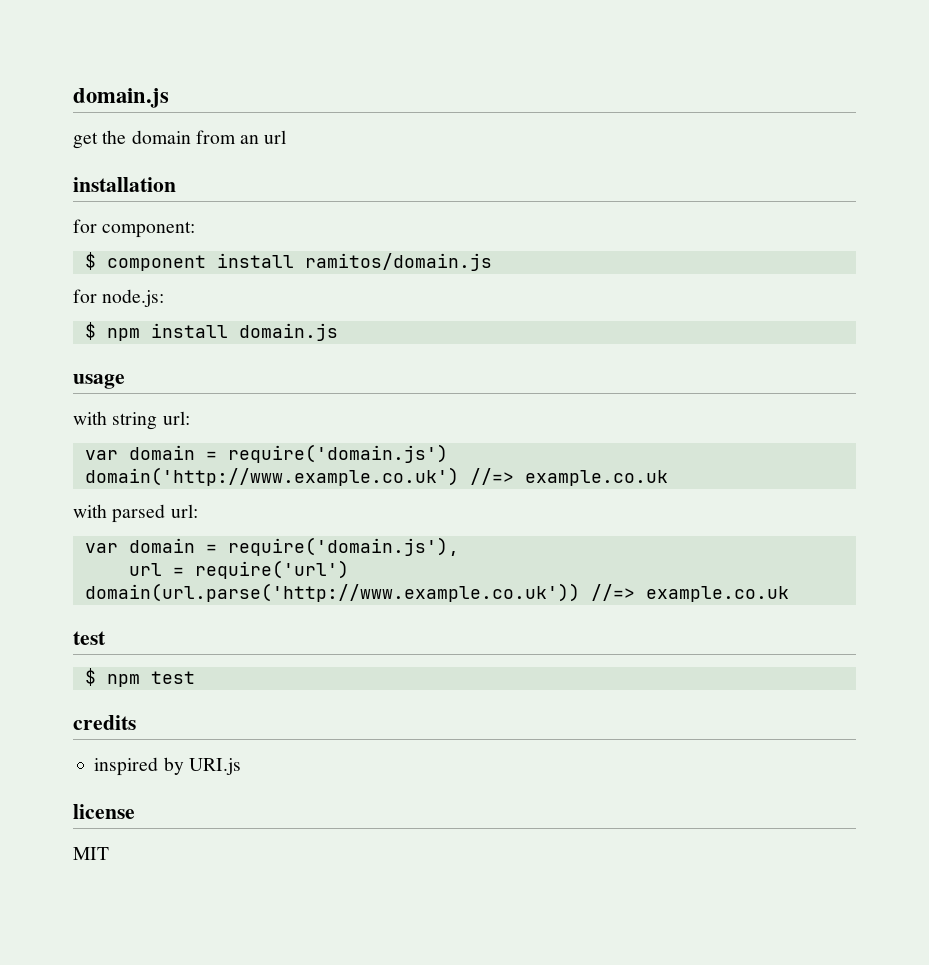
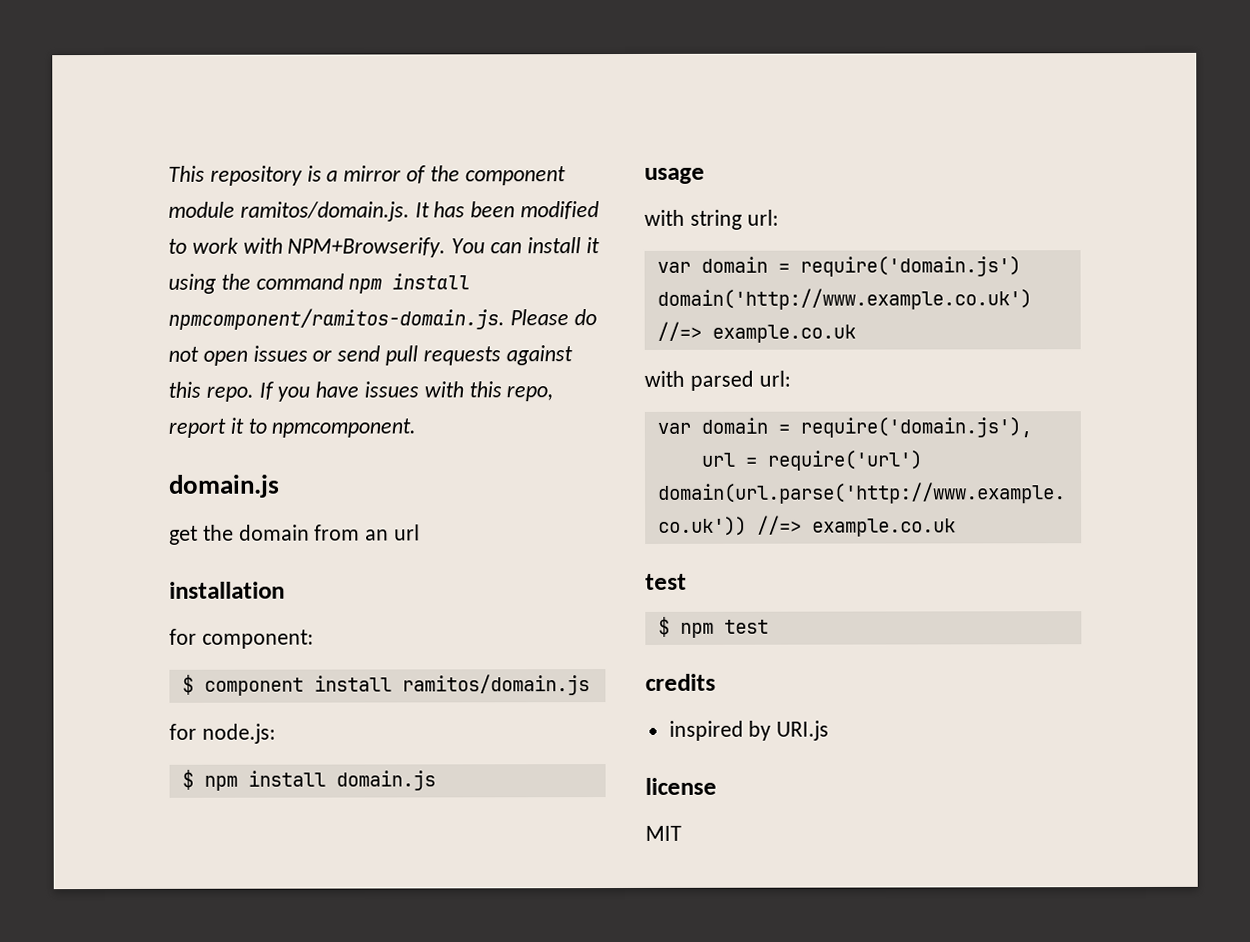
+ This repository is a mirror of the component module ramitos/domain.js. It has been modified to work with NPM+Browserify. You can install it using the command npm install npmcomponent/ramitos-domain.js. Please do not open issues or send pull requests against this repo. If you have issues with this repo, report it to npmcomponent.

